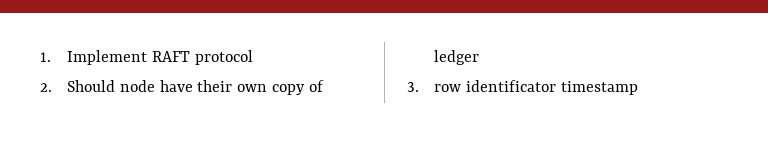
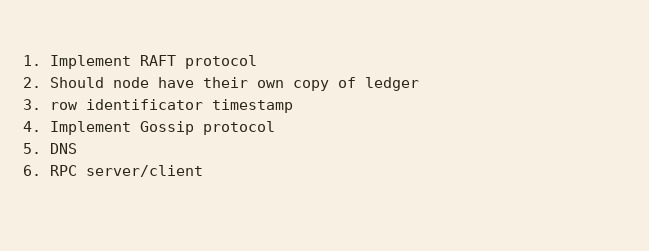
+ 4. Implement Gossip protocol
+ 5. DNS
+ 6. RPC server/client

